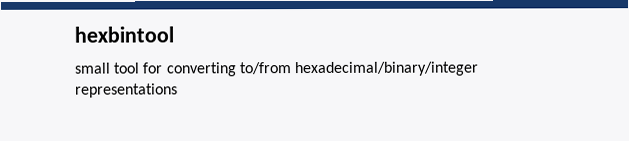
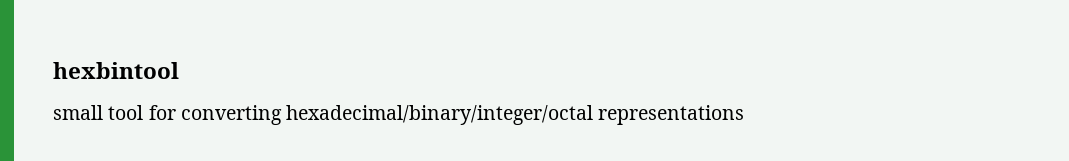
- small tool for converting to/from hexadecimal/binary/integer representations
+ small tool for converting hexadecimal/binary/integer/octal representations

